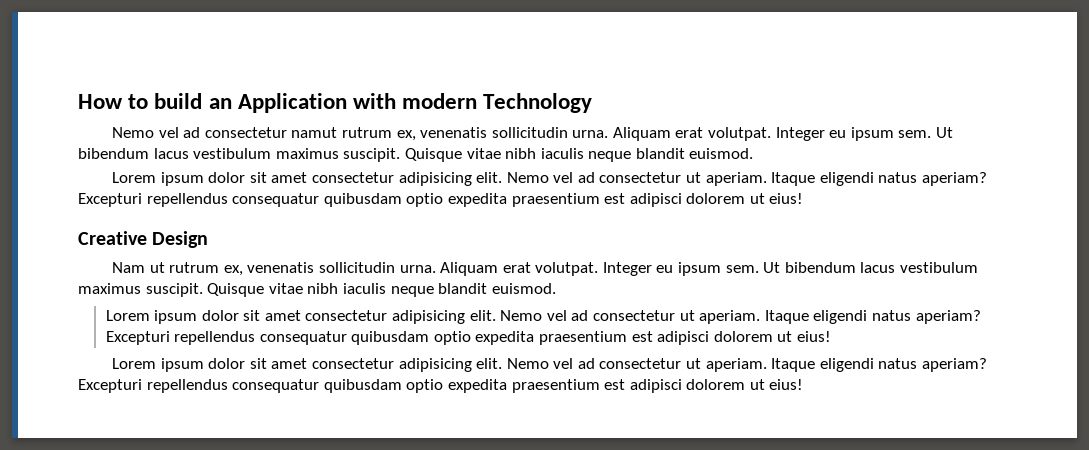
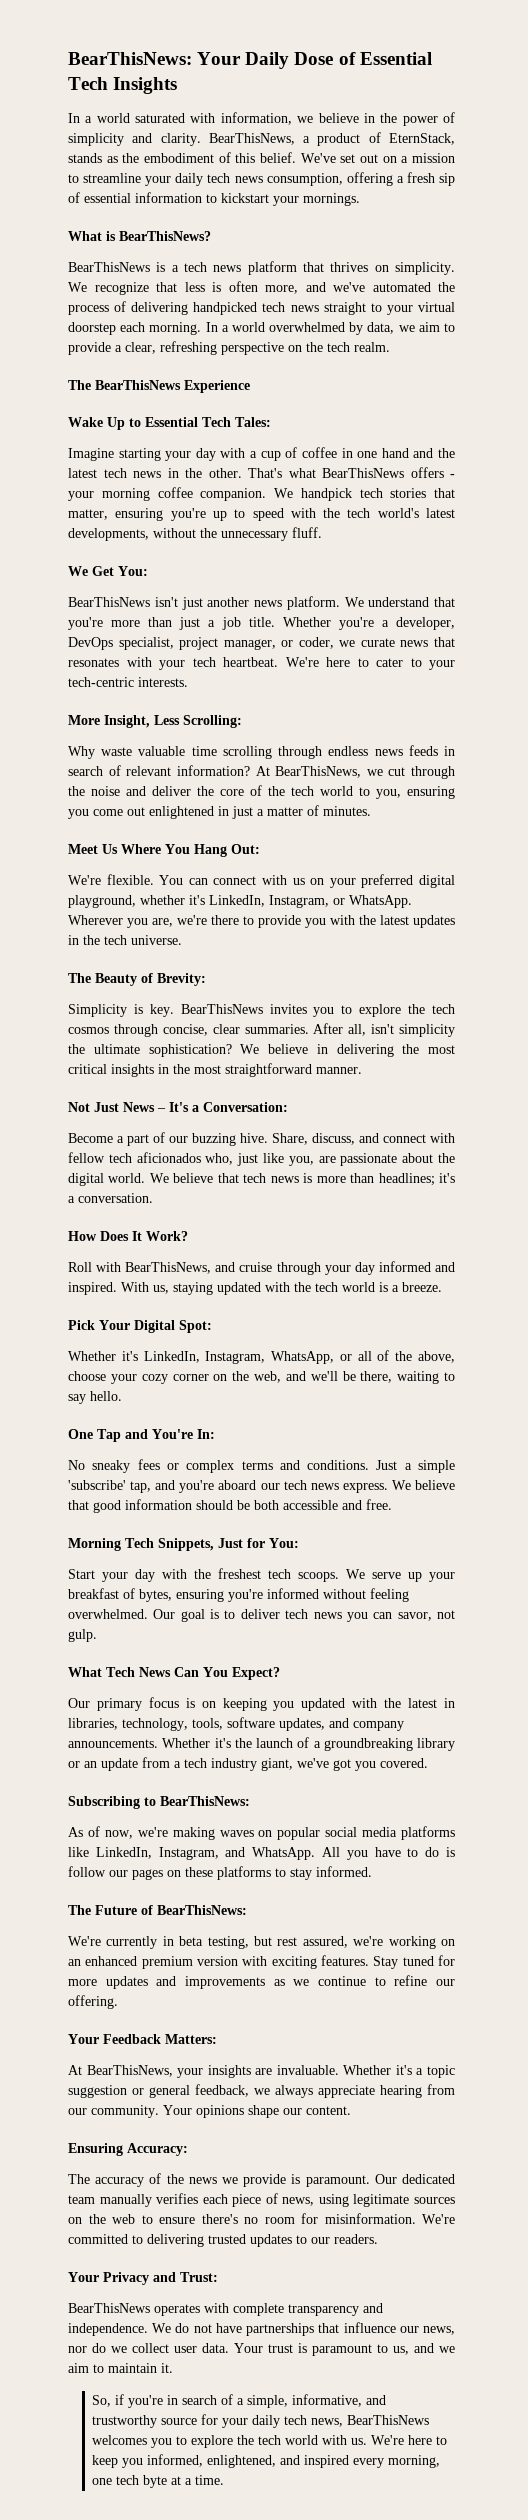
- How to build an Application with modern Technology
- Nemo vel ad consectetur namut rutrum ex, venenatis sollicitudin urna. Aliquam erat volutpat. Integer eu ipsum sem. Ut bibendum lacus vestibulum maximus suscipit. Quisque vitae nibh iaculis neque blandit euismod.
- Lorem ipsum dolor sit amet consectetur adipisicing elit. Nemo vel ad consectetur ut aperiam. Itaque eligendi natus aperiam? Excepturi repellendus consequatur quibusdam optio expedita praesentium est adipisci dolorem ut eius!
- Creative Design
- Nam ut rutrum ex, venenatis sollicitudin urna. Aliquam erat volutpat. Integer eu ipsum sem. Ut bibendum lacus vestibulum maximus suscipit. Quisque vitae nibh iaculis neque blandit euismod.
- Lorem ipsum dolor sit amet consectetur adipisicing elit. Nemo vel ad consectetur ut aperiam. Itaque eligendi natus aperiam? Excepturi repellendus consequatur quibusdam optio expedita praesentium est adipisci dolorem ut eius!
- Lorem ipsum dolor sit amet consectetur adipisicing elit. Nemo vel ad consectetur ut aperiam. Itaque eligendi natus aperiam? Excepturi repellendus consequatur quibusdam optio expedita praesentium est adipisci dolorem ut eius!
+ BearThisNews: Your Daily Dose of Essential Tech Insights
+ In a world saturated with information, we believe in the power of simplicity and clarity. BearThisNews, a product of EternStack, stands as the embodiment of this belief. We've set out on a mission to streamline your daily tech news consumption, offering a fresh sip of essential information to kickstart your mornings.
+ What is BearThisNews?
+ BearThisNews is a tech news platform that thrives on simplicity. We recognize that less is often more, and we've automated the process of delivering handpicked tech news straight to your virtual doorstep each morning. In a world overwhelmed by data, we aim to provide a clear, refreshing perspective on the tech realm.
+ The BearThisNews Experience
+ Wake Up to Essential Tech Tales:
+ Imagine starting your day with a cup of coffee in one hand and the latest tech news in the other. That's what BearThisNews offers - your morning coffee companion. We handpick tech stories that matter, ensuring you're up to speed with the tech world's latest developments, without the unnecessary fluff.
+ We Get You:
+ BearThisNews isn't just another news platform. We understand that you're more than just a job title. Whether you're a developer, DevOps specialist, project manager, or coder, we curate news that resonates with your tech heartbeat. We're here to cater to your tech-centric interests.
+ More Insight, Less Scrolling:
+ Why waste valuable time scrolling through endless news feeds in search of relevant information? At BearThisNews, we cut through the noise and deliver the core of the tech world to you, ensuring you come out enlightened in just a matter of minutes.
+ Meet Us Where You Hang Out:
+ We're flexible. You can connect with us on your preferred digital playground, whether it's LinkedIn, Instagram, or WhatsApp. Wherever you are, we're there to provide you with the latest updates in the tech universe.
+ The Beauty of Brevity:
+ Simplicity is key. BearThisNews invites you to explore the tech cosmos through concise, clear summaries. After all, isn't simplicity the ultimate sophistication? We believe in delivering the most critical insights in the most straightforward manner.
+ Not Just News – It's a Conversation:
+ Become a part of our buzzing hive. Share, discuss, and connect with fellow tech aficionados who, just like you, are passionate about the digital world. We believe that tech news is more than headlines; it's a conversation.
+ How Does It Work?
+ Roll with BearThisNews, and cruise through your day informed and inspired. With us, staying updated with the tech world is a breeze.
+ Pick Your Digital Spot:
+ Whether it's LinkedIn, Instagram, WhatsApp, or all of the above, choose your cozy corner on the web, and we'll be there, waiting to say hello.
+ One Tap and You're In:
+ No sneaky fees or complex terms and conditions. Just a simple 'subscribe' tap, and you're aboard our tech news express. We believe that good information should be both accessible and free.
+ Morning Tech Snippets, Just for You:
+ Start your day with the freshest tech scoops. We serve up your breakfast of bytes, ensuring you're informed without feeling overwhelmed. Our goal is to deliver tech news you can savor, not gulp.
+ What Tech News Can You Expect?
+ Our primary focus is on keeping you updated with the latest in libraries, technology, tools, software updates, and company announcements. Whether it's the launch of a groundbreaking library or an update from a tech industry giant, we've got you covered.
+ Subscribing to BearThisNews:
+ As of now, we're making waves on popular social media platforms like LinkedIn, Instagram, and WhatsApp. All you have to do is follow our pages on these platforms to stay informed.
+ The Future of BearThisNews:
+ We're currently in beta testing, but rest assured, we're working on an enhanced premium version with exciting features. Stay tuned for more updates and improvements as we continue to refine our offering.
+ Your Feedback Matters:
+ At BearThisNews, your insights are invaluable. Whether it's a topic suggestion or general feedback, we always appreciate hearing from our community. Your opinions shape our content.
+ Ensuring Accuracy:
+ The accuracy of the news we provide is paramount. Our dedicated team manually verifies each piece of news, using legitimate sources on the web to ensure there's no room for misinformation. We're committed to delivering trusted updates to our readers.
+ Your Privacy and Trust:
+ BearThisNews operates with complete transparency and independence. We do not have partnerships that influence our news, nor do we collect user data. Your trust is paramount to us, and we aim to maintain it.
+ So, if you're in search of a simple, informative, and trustworthy source for your daily tech news, BearThisNews welcomes you to explore the tech world with us. We're here to keep you informed, enlightened, and inspired every morning, one tech byte at a time.

